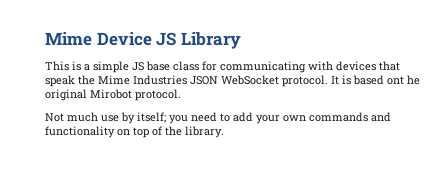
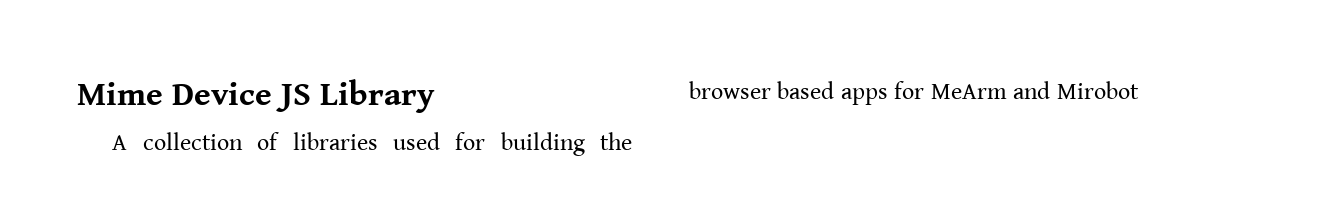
- This is a simple JS base class for communicating with devices that speak the Mime Industries JSON WebSocket protocol. It is based ont he original Mirobot protocol.
- Not much use by itself; you need to add your own commands and functionality on top of the library.
+ A collection of libraries used for building the browser based apps for MeArm and Mirobot

